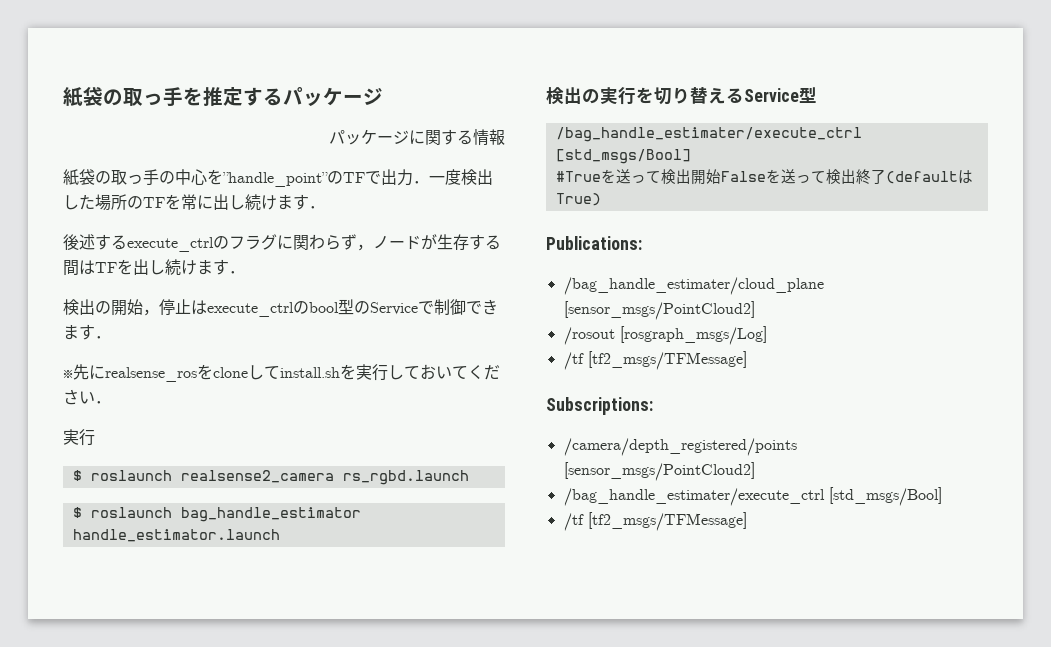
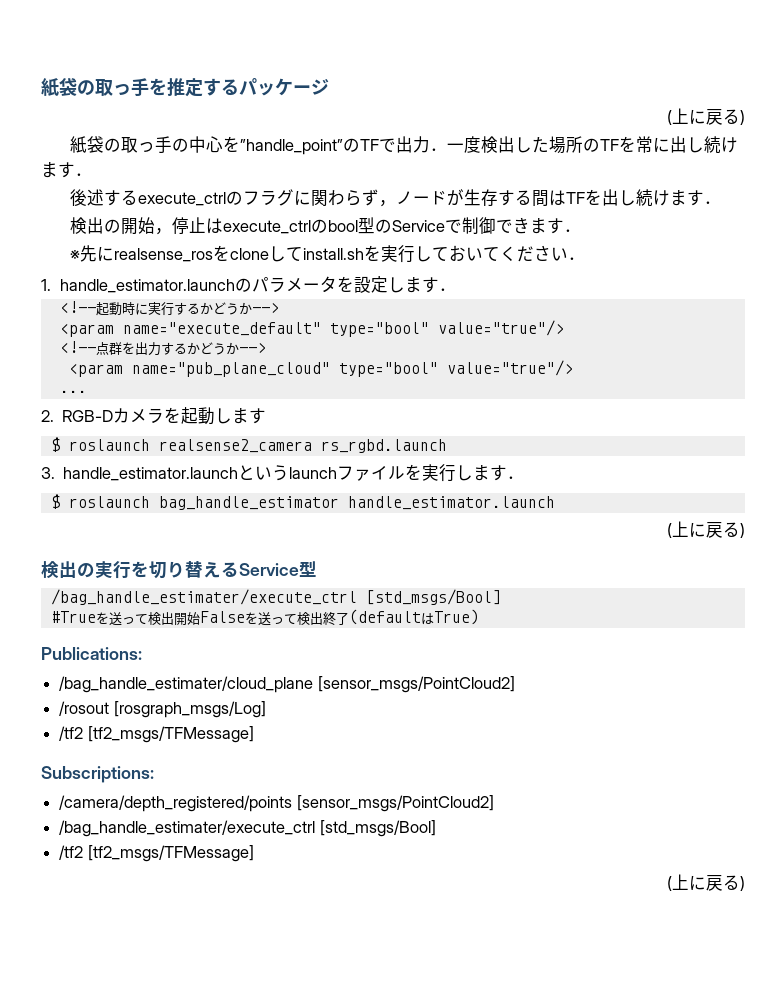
  紙袋の取っ手を推定するパッケージ
- パッケージに関する情報
+ (上に戻る)
  ※先にrealsense_rosをcloneしてinstall.shを実行しておいてください．
- 実行
+ 1. handle_estimator.launchのパラメータを設定します．
+ <!--起動時に実行するかどうか-->
+ <param name="execute_default" type="bool" value="true"/>
+ <!--点群を出力するかどうか-->
+ <param name="pub_plane_cloud" type="bool" value="true"/>
+ ...
+ 2. RGB-Dカメラを起動します
  $ roslaunch realsense2_camera rs_rgbd.launch
+ 3. handle_estimator.launchというlaunchファイルを実行します．
  $ roslaunch bag_handle_estimator handle_estimator.launch
+ (上に戻る)
  /rosout [rosgraph_msgs/Log]
- /tf [tf2_msgs/TFMessage]
+ /tf2 [tf2_msgs/TFMessage]
  /camera/depth_registered/points [sensor_msgs/PointCloud2]
  /bag_handle_estimater/execute_ctrl [std_msgs/Bool]
- /tf [tf2_msgs/TFMessage]
+ /tf2 [tf2_msgs/TFMessage]
+ (上に戻る)

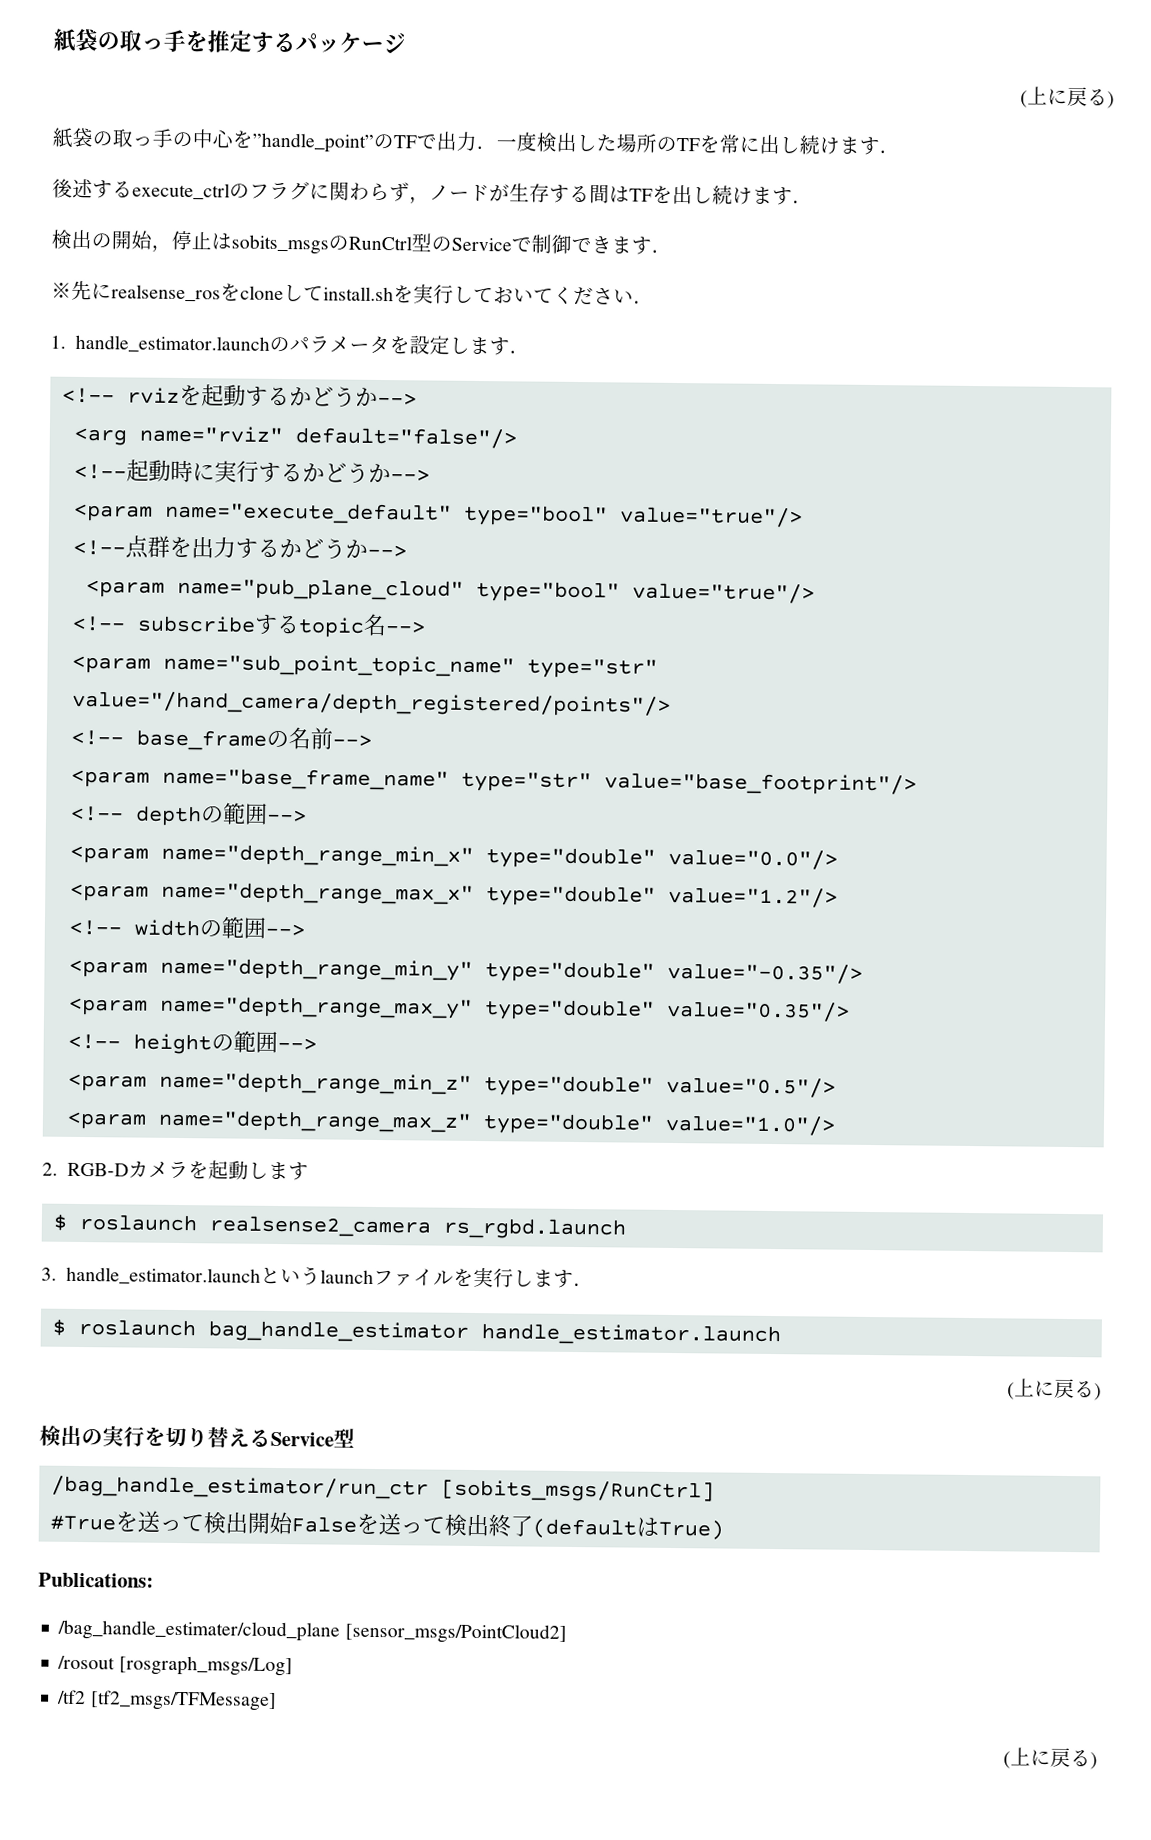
- 検出の開始，停止はexecute_ctrlのbool型のServiceで制御できます．
+ 検出の開始，停止はsobits_msgsのRunCtrl型のServiceで制御できます．
+ <!-- rvizを起動するかどうか-->
+ <arg name="rviz" default="false"/>
- ...
+ <!-- subscribeするtopic名-->
+ <param name="sub_point_topic_name" type="str" value="/hand_camera/depth_registered/points"/>
+ <!-- base_frameの名前-->
+ <param name="base_frame_name" type="str" value="base_footprint"/>
+ <!-- depthの範囲-->
+ <param name="depth_range_min_x" type="double" value="0.0"/>
+ <param name="depth_range_max_x" type="double" value="1.2"/>
+ <!-- widthの範囲-->
+ <param name="depth_range_min_y" type="double" value="-0.35"/>
+ <param name="depth_range_max_y" type="double" value="0.35"/>
+ <!-- heightの範囲-->
+ <param name="depth_range_min_z" type="double" value="0.5"/>
+ <param name="depth_range_max_z" type="double" value="1.0"/>
  検出の実行を切り替えるService型
- /bag_handle_estimater/execute_ctrl [std_msgs/Bool]
+ /bag_handle_estimator/run_ctr [sobits_msgs/RunCtrl]
- Subscriptions:
- /camera/depth_registered/points [sensor_msgs/PointCloud2]
- /bag_handle_estimater/execute_ctrl [std_msgs/Bool]
- /tf2 [tf2_msgs/TFMessage]

